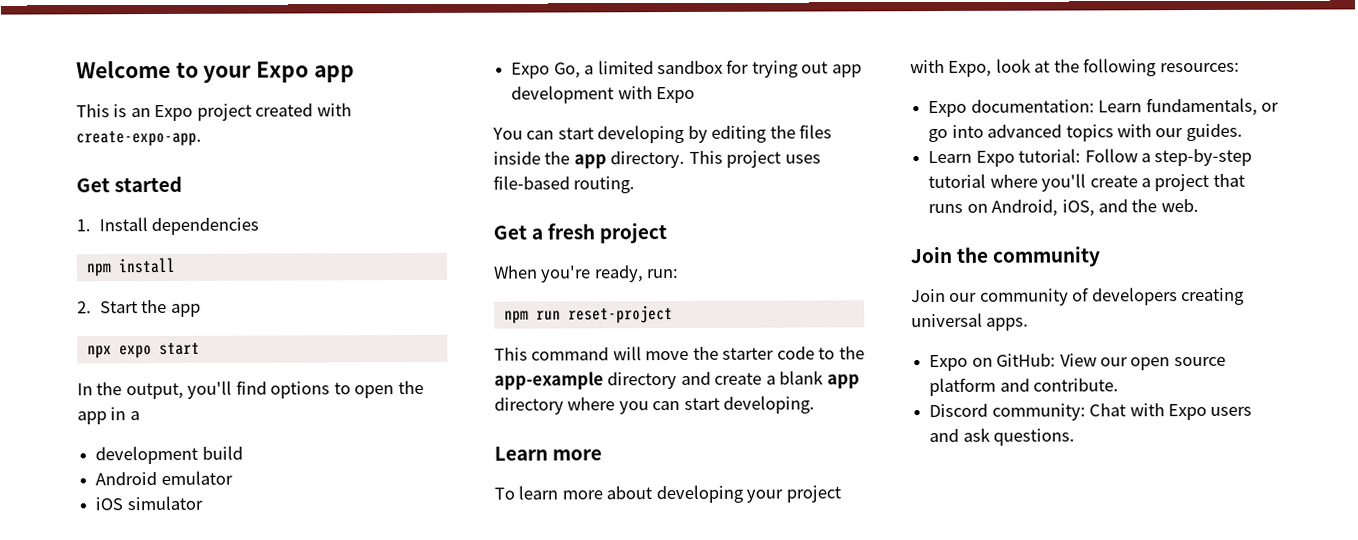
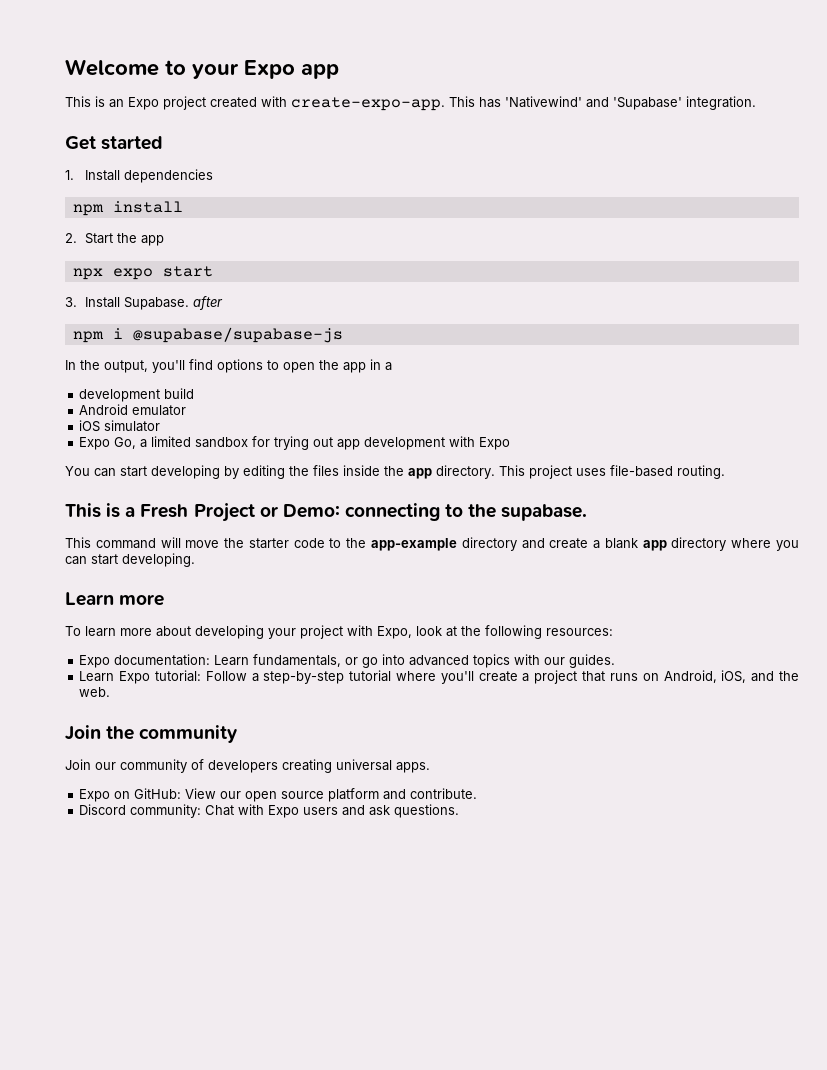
+ This has 'Nativewind' and 'Supabase' integration.
+ 3. Install Supabase. after
+ npm i @supabase/supabase-js
- Get a fresh project
- When you're ready, run:
- npm run reset-project
+ This is a Fresh Project or Demo: connecting to the supabase.

